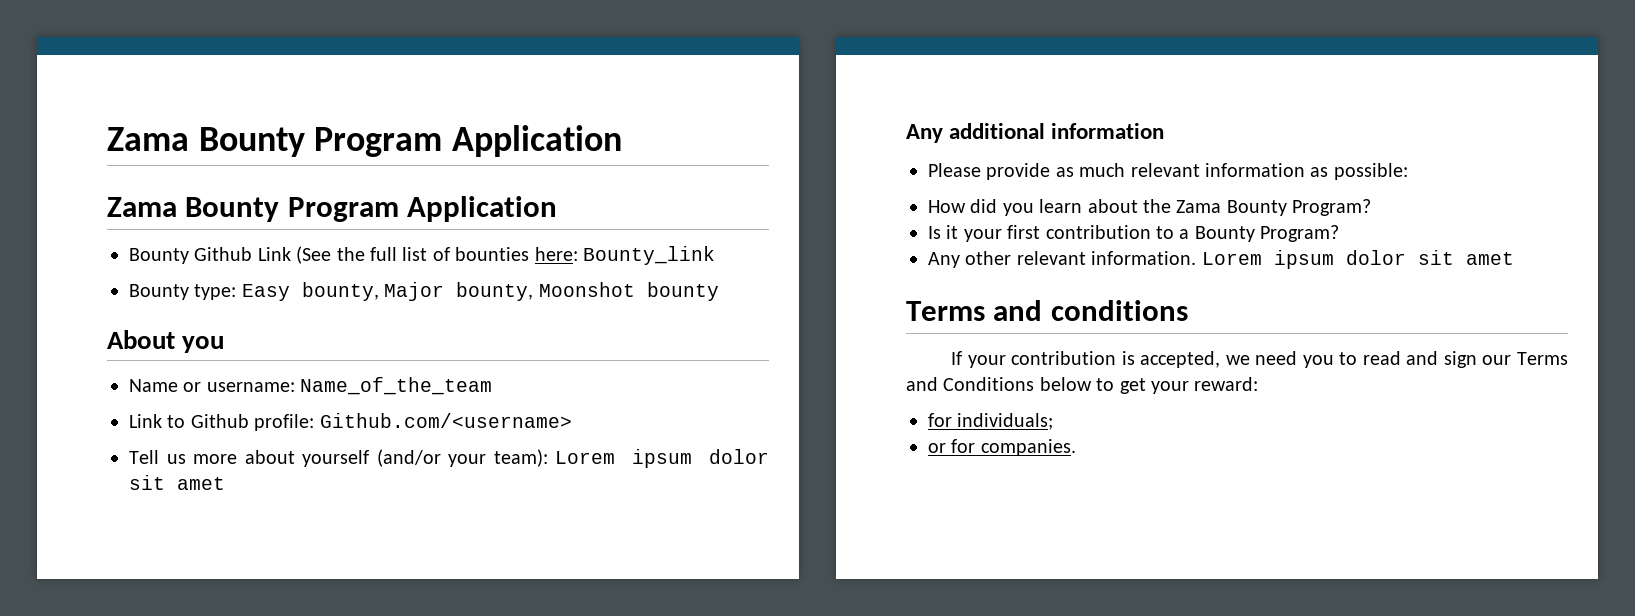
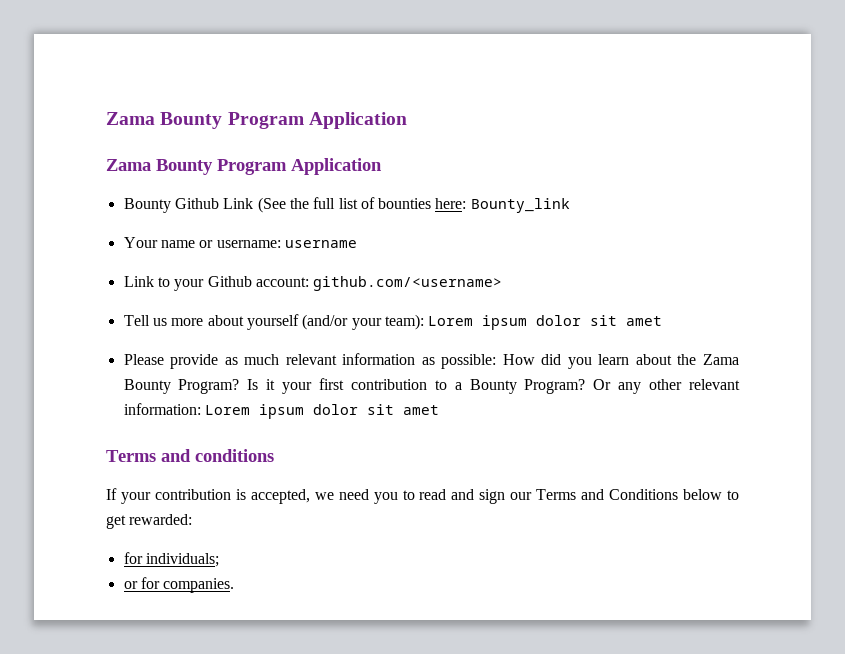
- Bounty type: Easy bounty, Major bounty, Moonshot bounty
- About you
- Name or username: Name_of_the_team
+ Your name or username: username
- Link to Github profile: Github.com/<username>
+ Link to your Github account: github.com/<username>
- Any additional information
- Please provide as much relevant information as possible:
- How did you learn about the Zama Bounty Program?
- Is it your first contribution to a Bounty Program?
- Any other relevant information. Lorem ipsum dolor sit amet
+ Please provide as much relevant information as possible: How did you learn about the Zama Bounty Program? Is it your first contribution to a Bounty Program? Or any other relevant information: Lorem ipsum dolor sit amet
- If your contribution is accepted, we need you to read and sign our Terms and Conditions below to get your reward:
+ If your contribution is accepted, we need you to read and sign our Terms and Conditions below to get rewarded:

